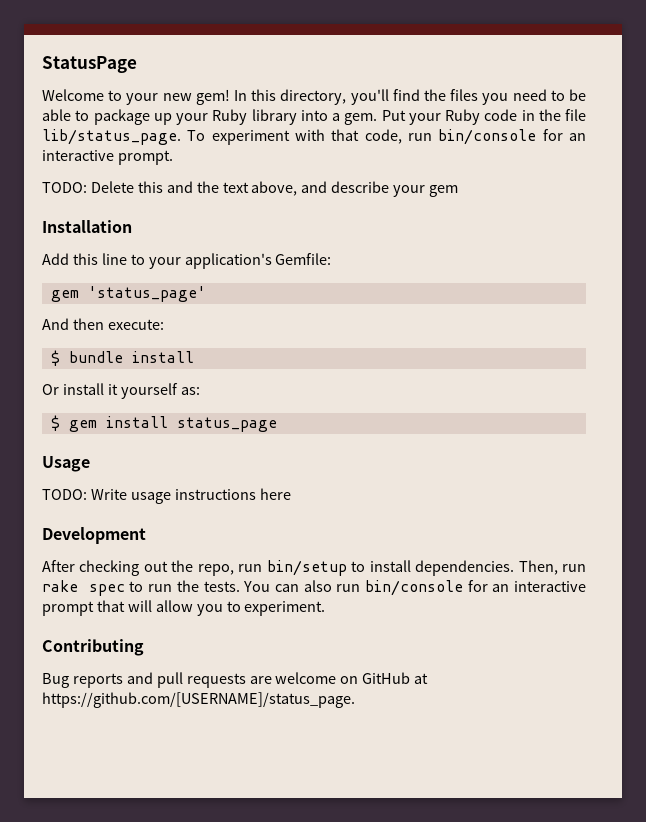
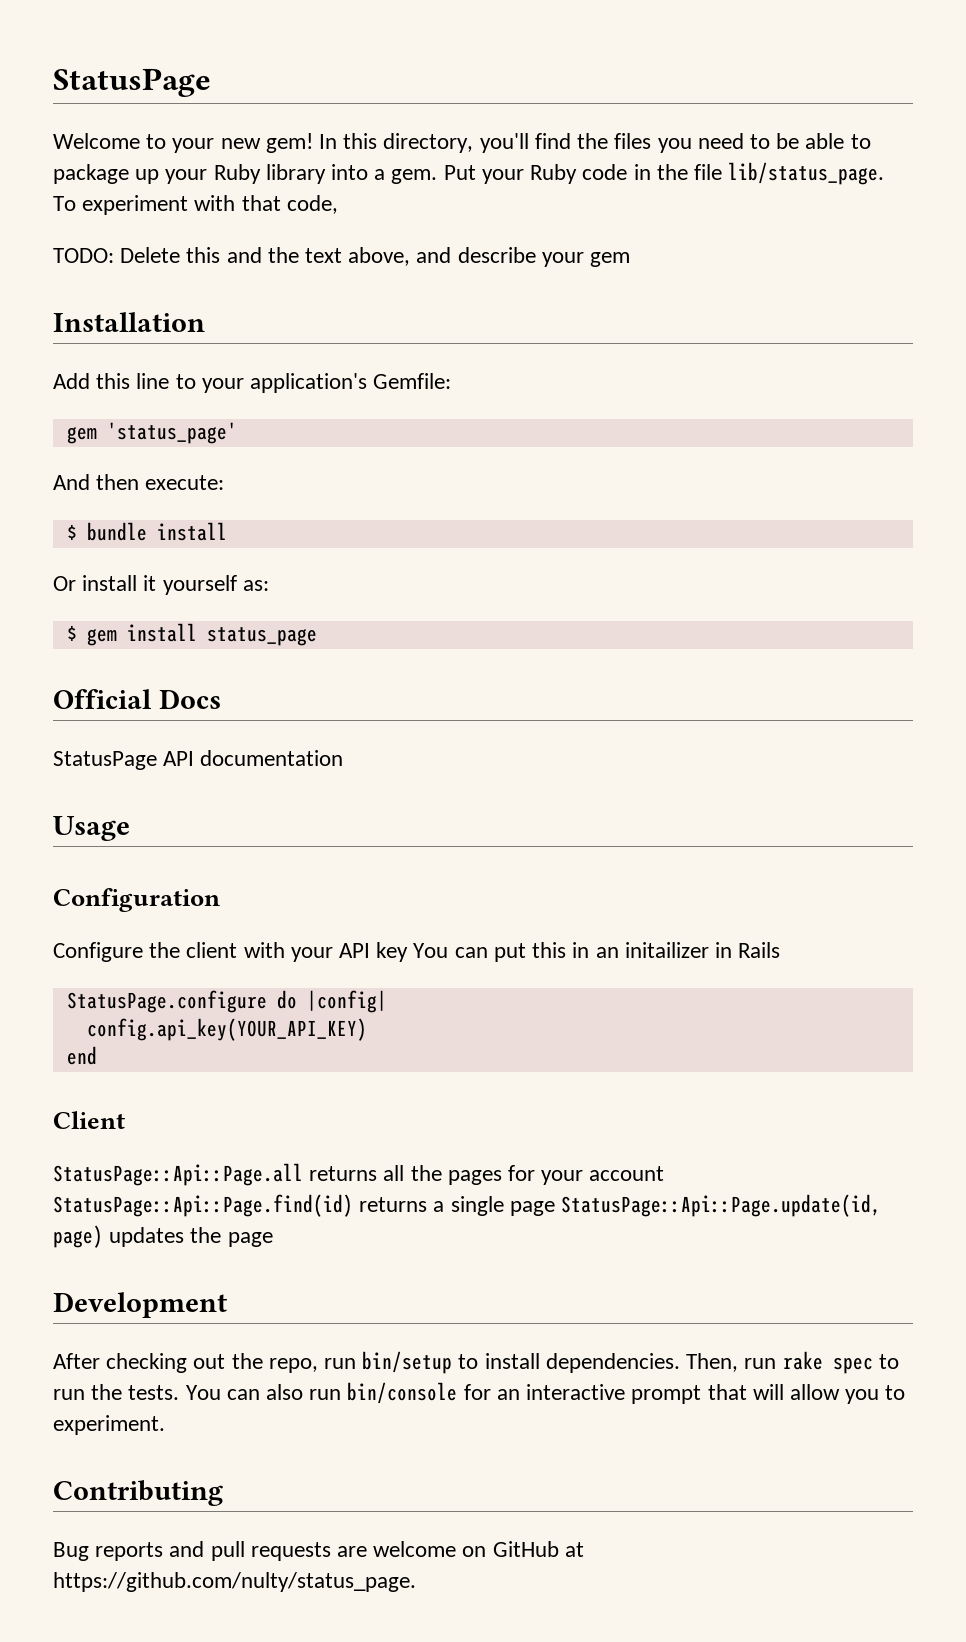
- To experiment with that code, run bin/console for an interactive prompt.
+ To experiment with that code,
+ Official Docs
+ StatusPage API documentation
  Usage
- TODO: Write usage instructions here
+ Configuration
+ Configure the client with your API key You can put this in an initailizer in Rails
+ StatusPage.configure do |config|
+ config.api_key(YOUR_API_KEY)
+ end
+ Client
+ StatusPage::Api::Page.all returns all the pages for your account StatusPage::Api::Page.find(id) returns a single page StatusPage::Api::Page.update(id, page) updates the page
- Bug reports and pull requests are welcome on GitHub at https://github.com/[USERNAME]/status_page.
+ Bug reports and pull requests are welcome on GitHub at https://github.com/nulty/status_page.

